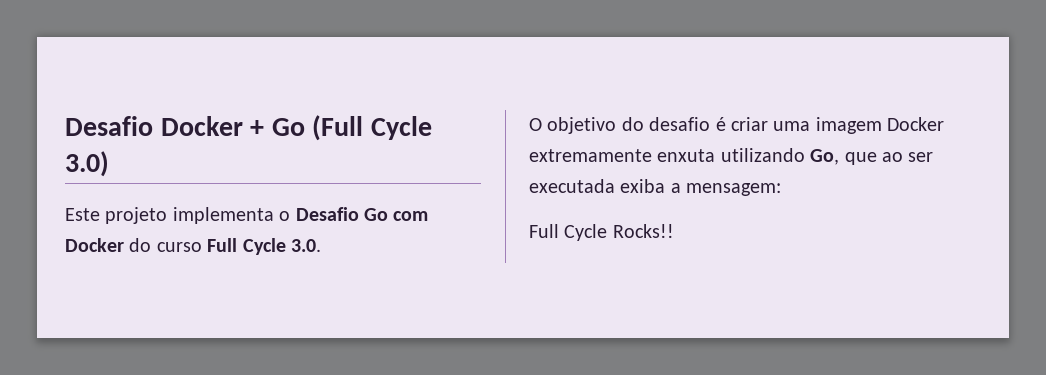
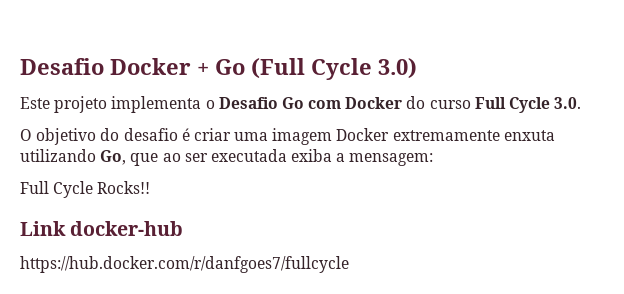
+ Link docker-hub
+ https://hub.docker.com/r/danfgoes7/fullcycle

